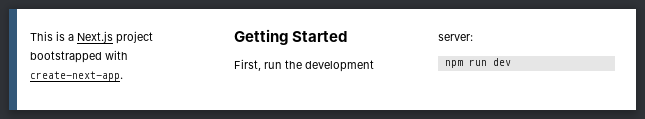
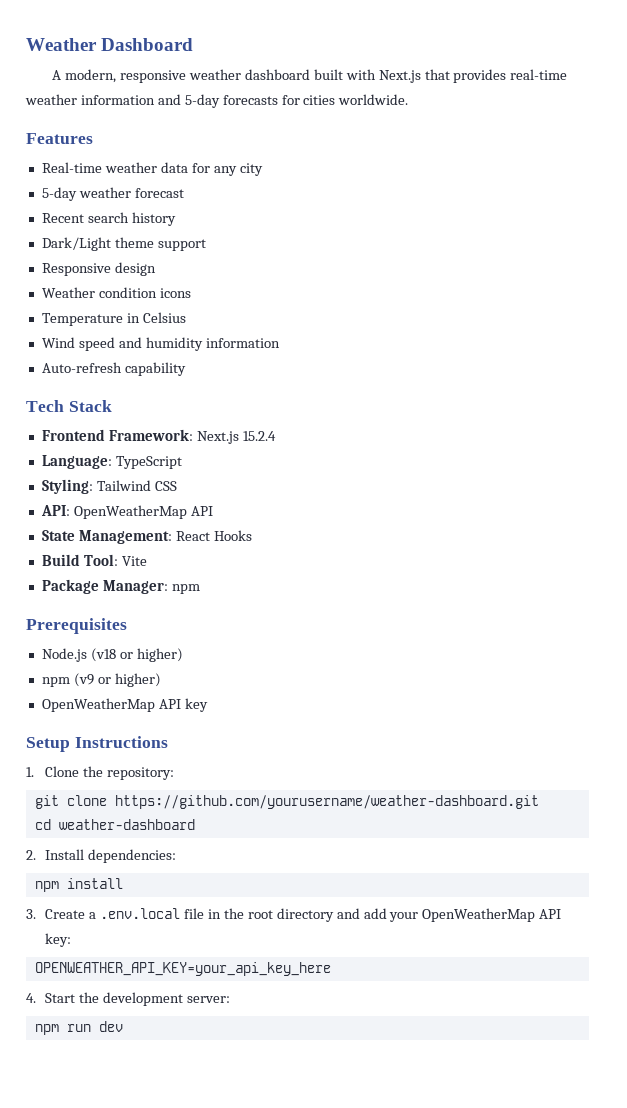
- This is a Next.js project bootstrapped with create-next-app.
- Getting Started
- First, run the development server:
+ Weather Dashboard
+ A modern, responsive weather dashboard built with Next.js that provides real-time weather information and 5-day forecasts for cities worldwide.
+ Features
+ Real-time weather data for any city
+ 5-day weather forecast
+ Recent search history
+ Dark/Light theme support
+ Responsive design
+ Weather condition icons
+ Temperature in Celsius
+ Wind speed and humidity information
+ Auto-refresh capability
+ Tech Stack
+ Frontend Framework: Next.js 15.2.4
+ Language: TypeScript
+ Styling: Tailwind CSS
+ API: OpenWeatherMap API
+ State Management: React Hooks
+ Build Tool: Vite
+ Package Manager: npm
+ Prerequisites
+ Node.js (v18 or higher)
+ npm (v9 or higher)
+ OpenWeatherMap API key
+ Setup Instructions
+ 1. Clone the repository:
+ git clone https://github.com/yourusername/weather-dashboard.git
+ cd weather-dashboard
+ 2. Install dependencies:
+ npm install
+ 3. Create a .env.local file in the root directory and add your OpenWeatherMap API key:
+ OPENWEATHER_API_KEY=your_api_key_here
+ 4. Start the development server:

